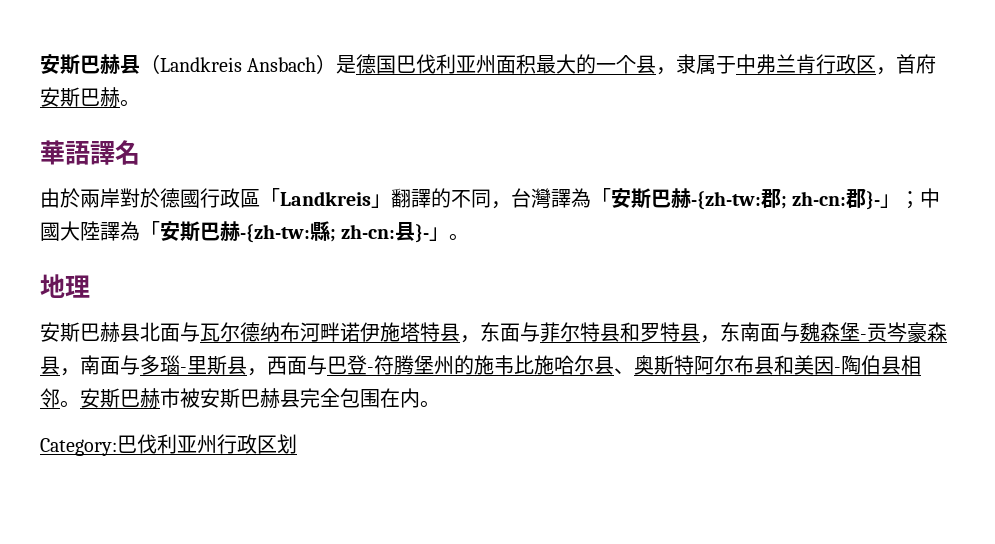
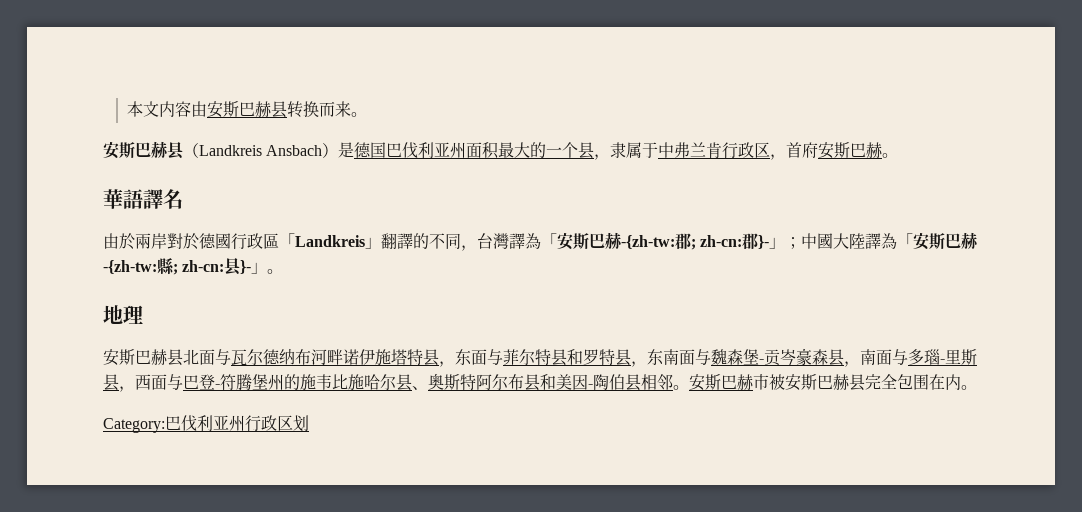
+ 本文内容由安斯巴赫县转换而来。

